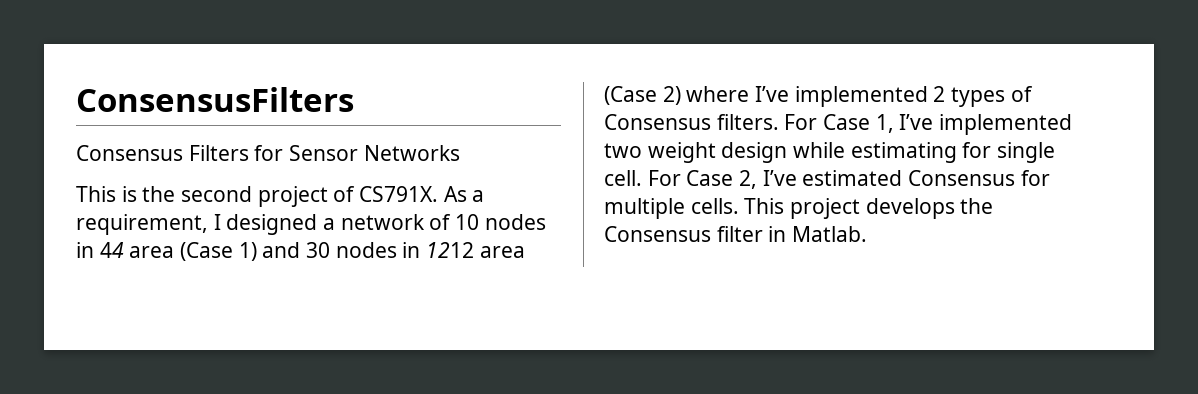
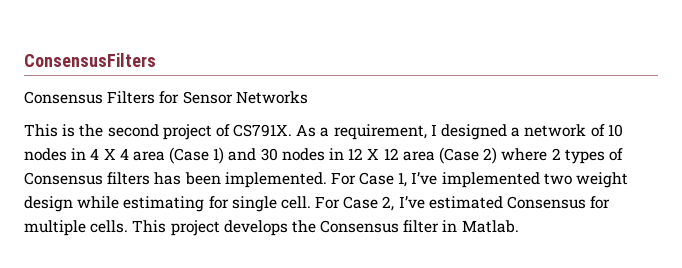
- As a requirement, I designed a network of 10 nodes in 44 area (Case 1) and 30 nodes in 1212 area (Case 2) where I’ve implemented 2 types of Consensus filters.
+ As a requirement, I designed a network of 10 nodes in 4 X 4 area (Case 1) and 30 nodes in 12 X 12 area (Case 2) where 2 types of Consensus filters has been implemented.

